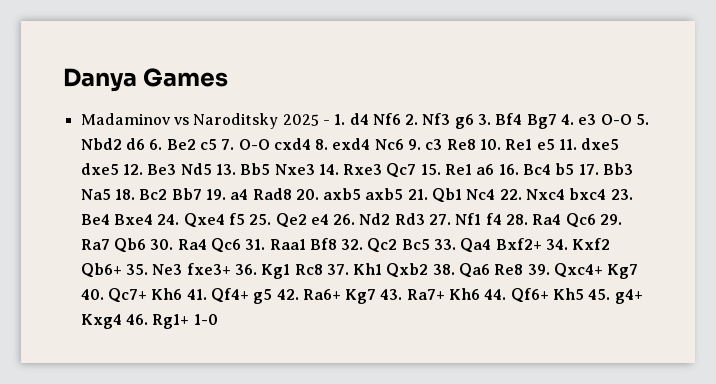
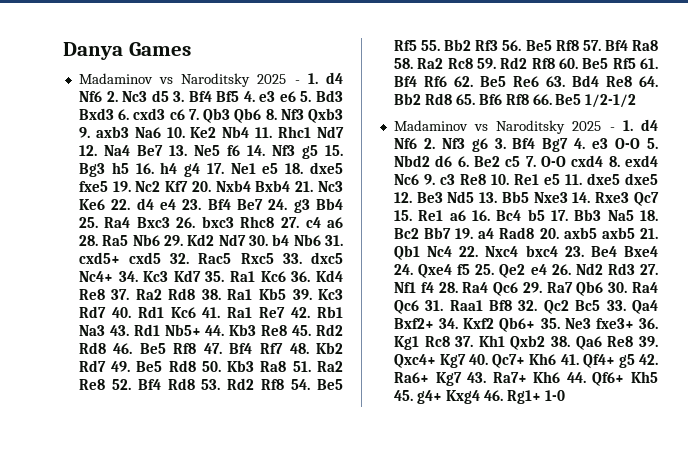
+ Madaminov vs Naroditsky 2025 - 1. d4 Nf6 2. Nc3 d5 3. Bf4 Bf5 4. e3 e6 5. Bd3 Bxd3 6. cxd3 c6 7. Qb3 Qb6 8. Nf3 Qxb3 9. axb3 Na6 10. Ke2 Nb4 11. Rhc1 Nd7 12. Na4 Be7 13. Ne5 f6 14. Nf3 g5 15. Bg3 h5 16. h4 g4 17. Ne1 e5 18. dxe5 fxe5 19. Nc2 Kf7 20. Nxb4 Bxb4 21. Nc3 Ke6 22. d4 e4 23. Bf4 Be7 24. g3 Bb4 25. Ra4 Bxc3 26. bxc3 Rhc8 27. c4 a6 28. Ra5 Nb6 29. Kd2 Nd7 30. b4 Nb6 31. cxd5+ cxd5 32. Rac5 Rxc5 33. dxc5 Nc4+ 34. Kc3 Kd7 35. Ra1 Kc6 36. Kd4 Re8 37. Ra2 Rd8 38. Ra1 Kb5 39. Kc3 Rd7 40. Rd1 Kc6 41. Ra1 Re7 42. Rb1 Na3 43. Rd1 Nb5+ 44. Kb3 Re8 45. Rd2 Rd8 46. Be5 Rf8 47. Bf4 Rf7 48. Kb2 Rd7 49. Be5 Rd8 50. Kb3 Ra8 51. Ra2 Re8 52. Bf4 Rd8 53. Rd2 Rf8 54. Be5 Rf5 55. Bb2 Rf3 56. Be5 Rf8 57. Bf4 Ra8 58. Ra2 Rc8 59. Rd2 Rf8 60. Be5 Rf5 61. Bf4 Rf6 62. Be5 Re6 63. Bd4 Re8 64. Bb2 Rd8 65. Bf6 Rf8 66. Be5 1/2-1/2

